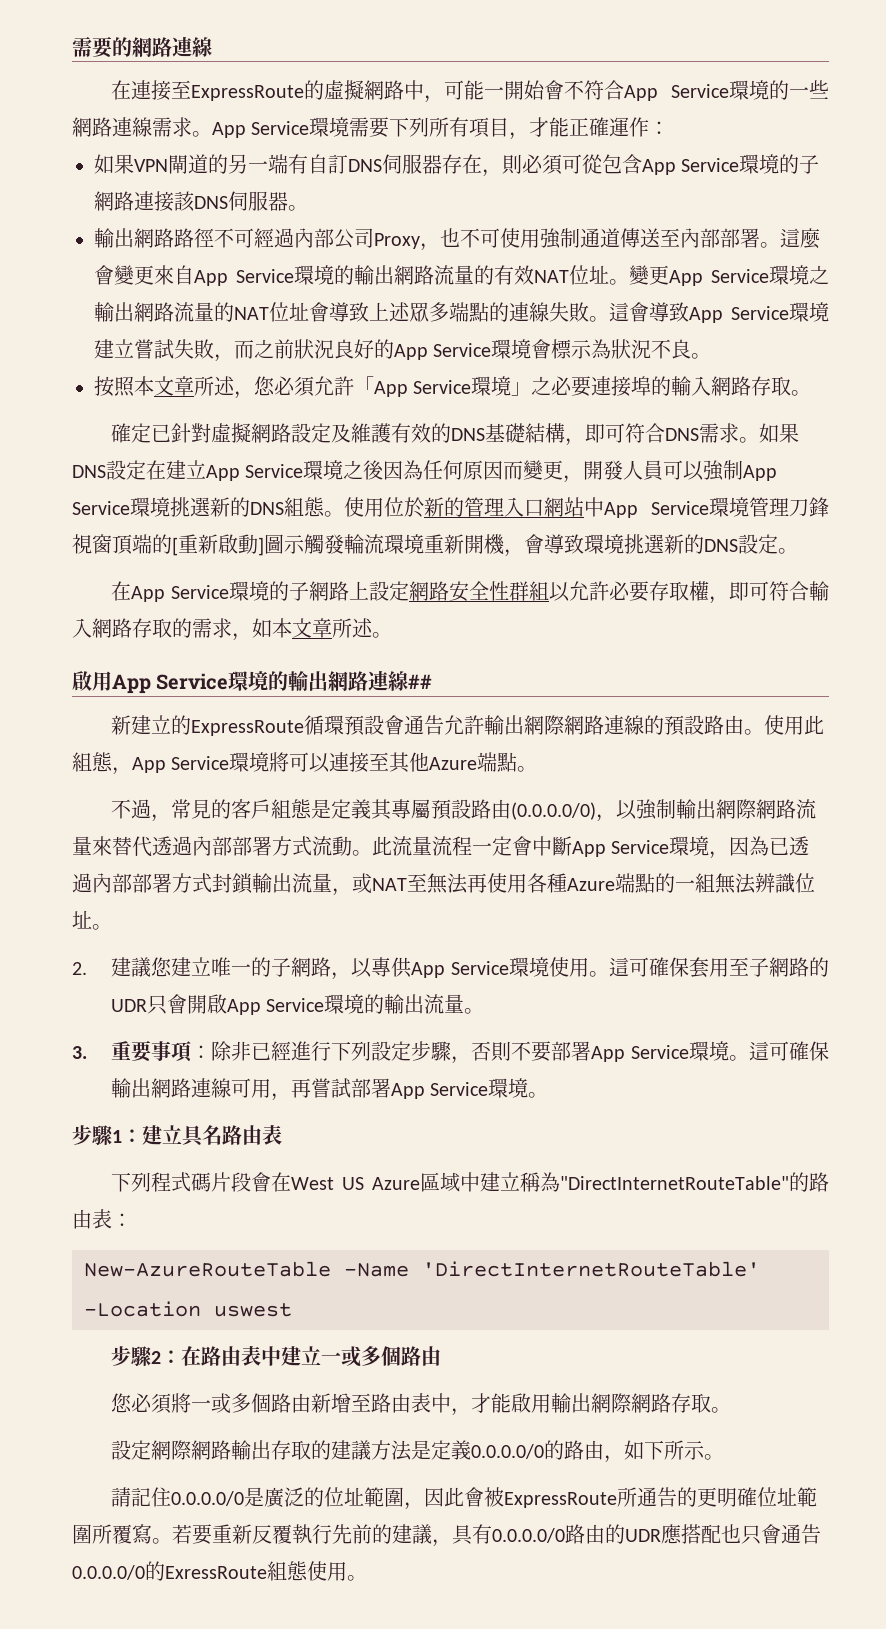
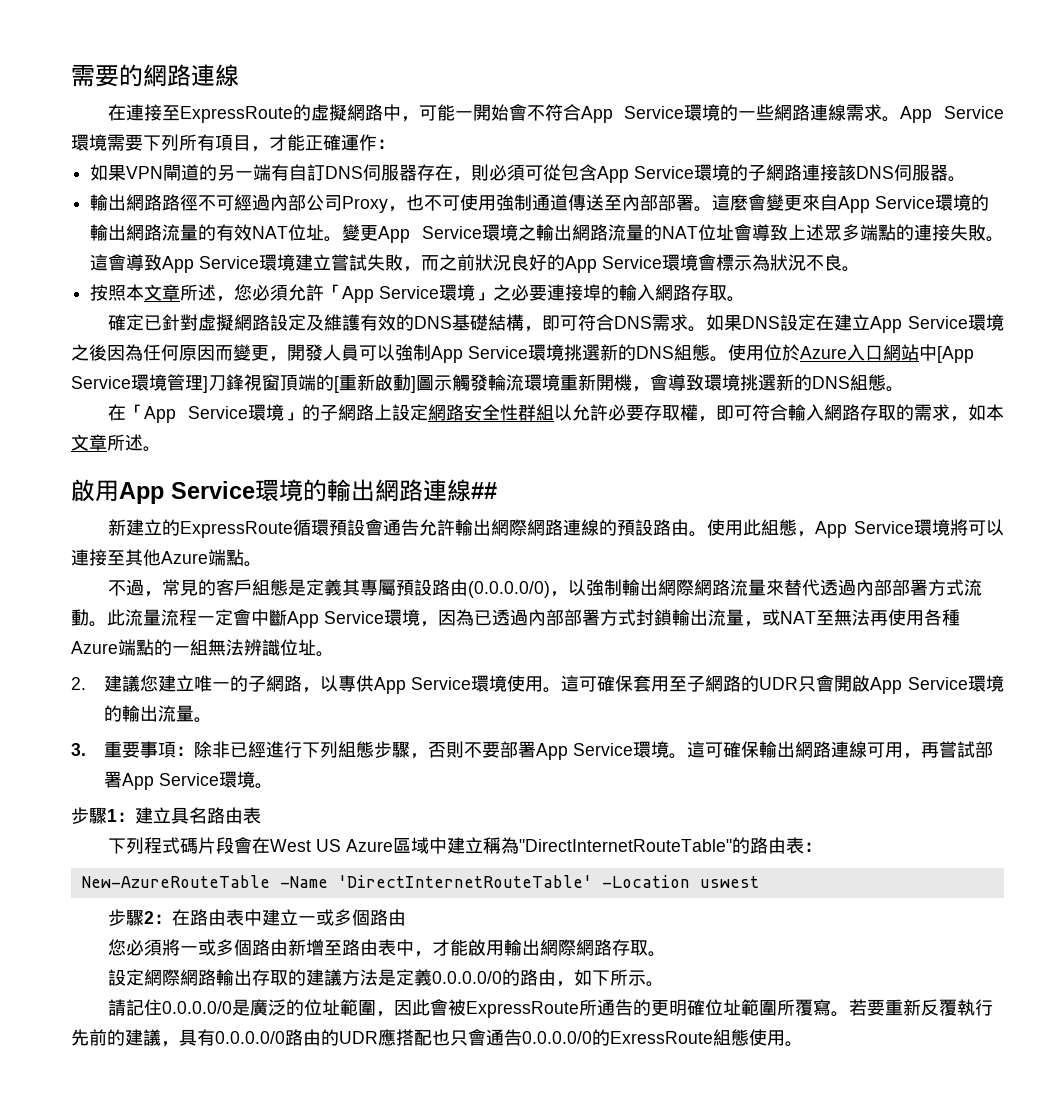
- 變更App Service環境之輸出網路流量的NAT位址會導致上述眾多端點的連線失敗。
+ 變更App Service環境之輸出網路流量的NAT位址會導致上述眾多端點的連接失敗。
- 使用位於新的管理入口網站中App Service環境管理刀鋒視窗頂端的[重新啟動]圖示觸發輪流環境重新開機，會導致環境挑選新的DNS設定。
+ 使用位於Azure入口網站中[App Service環境管理]刀鋒視窗頂端的[重新啟動]圖示觸發輪流環境重新開機，會導致環境挑選新的DNS組態。
- 在App Service環境的子網路上設定網路安全性群組以允許必要存取權，即可符合輸入網路存取的需求，如本文章所述。
+ 在「App Service環境」的子網路上設定網路安全性群組以允許必要存取權，即可符合輸入網路存取的需求，如本文章所述。
- 3.重要事項：除非已經進行下列設定步驟，否則不要部署App Service環境。
+ 3.重要事項：除非已經進行下列組態步驟，否則不要部署App Service環境。

